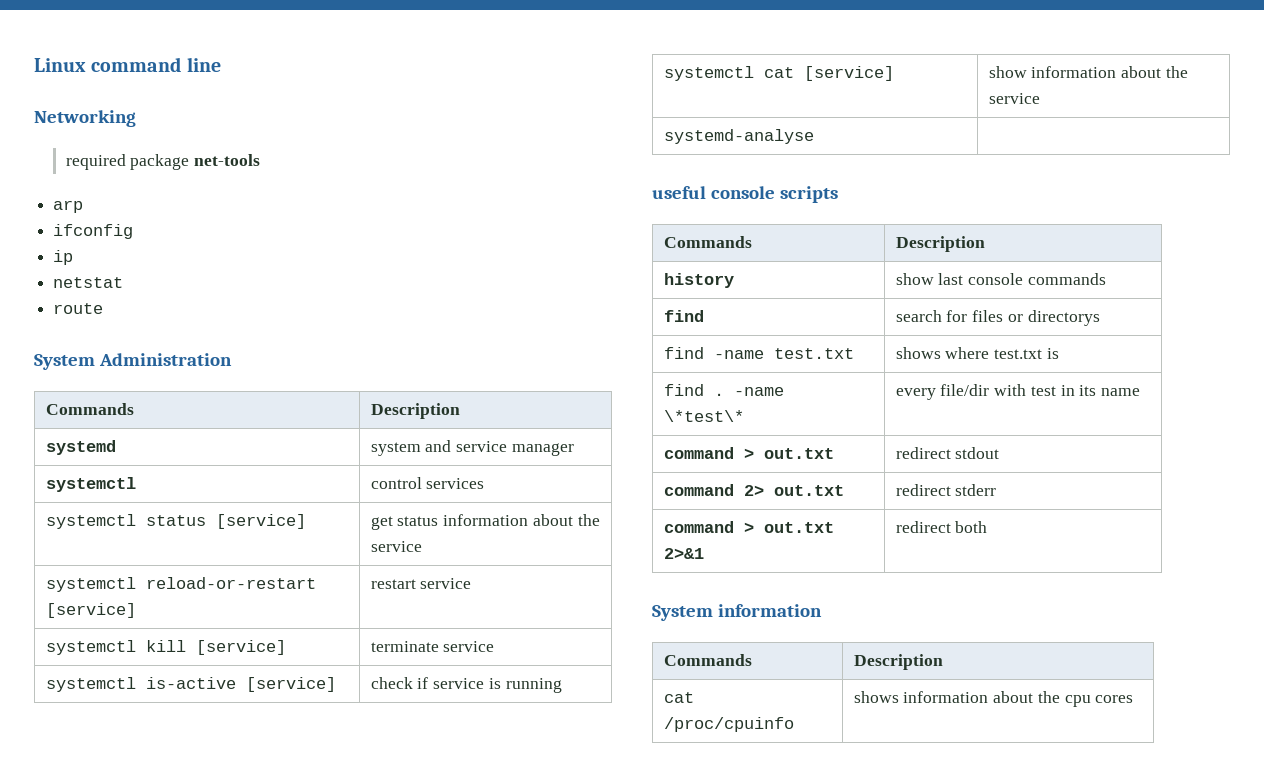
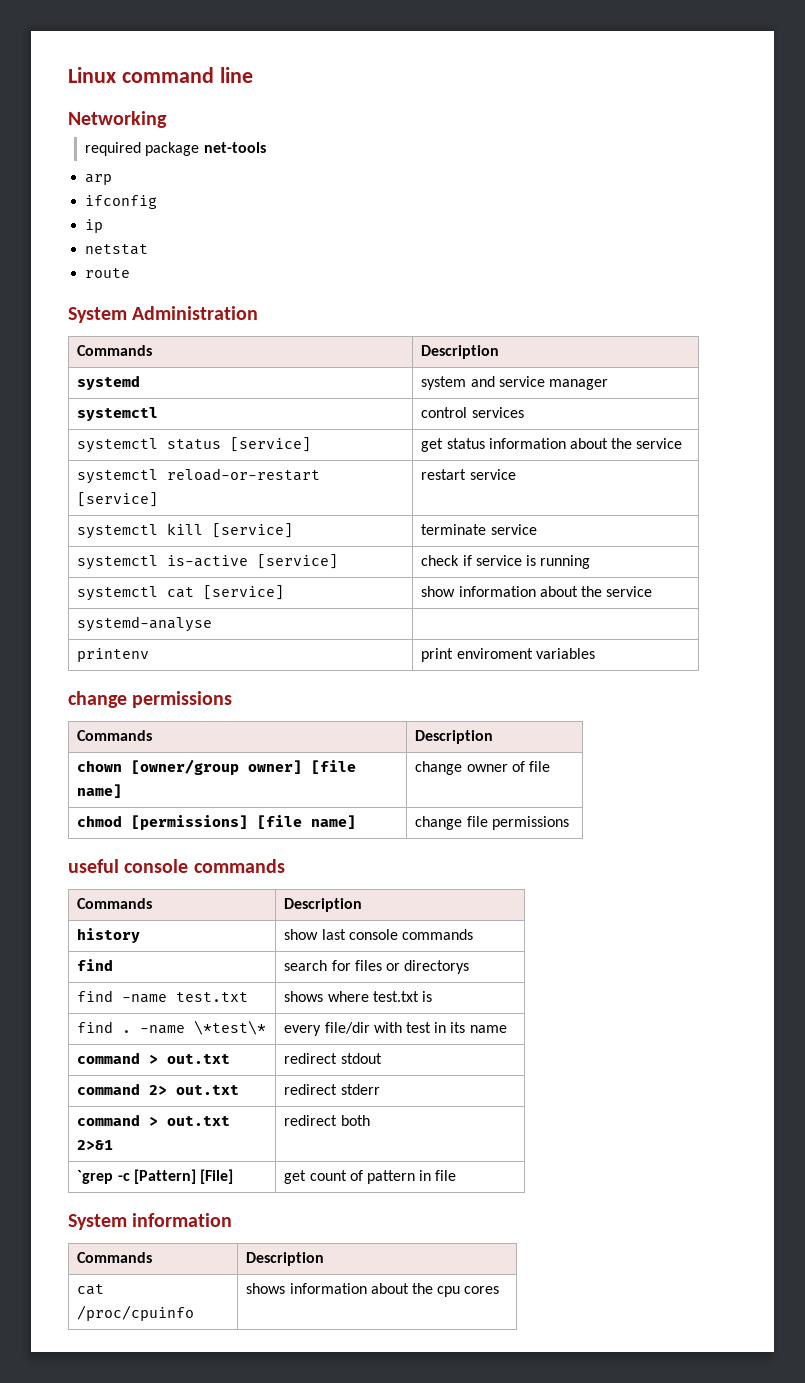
+ printenv | print enviroment variables
+ change permissions
+ Commands | Description
+ chown [owner/group owner] [file name] | change owner of file
+ chmod [permissions] [file name] | change file permissions
- useful console scripts
+ useful console commands
+ `grep -c [Pattern] [File] | get count of pattern in file

